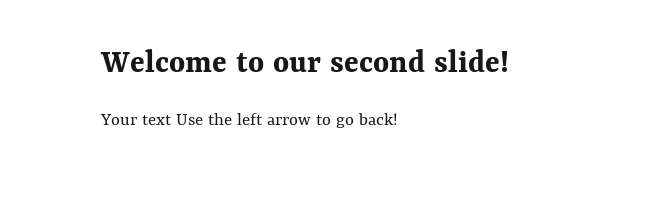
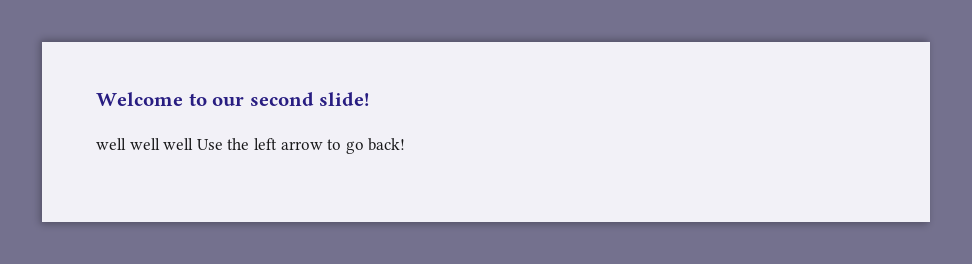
- Your text Use the left arrow to go back!
+ well well well Use the left arrow to go back!

